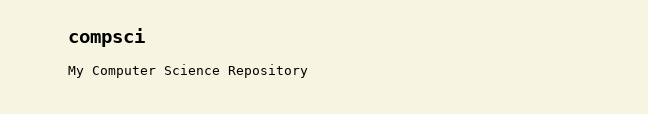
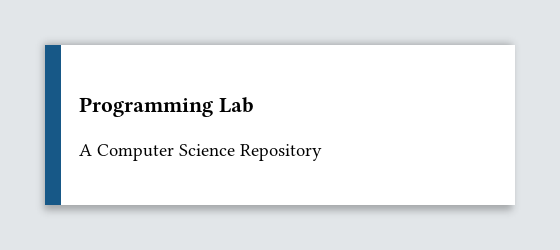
- compsci
- My Computer Science Repository
+ Programming Lab
+ A Computer Science Repository

